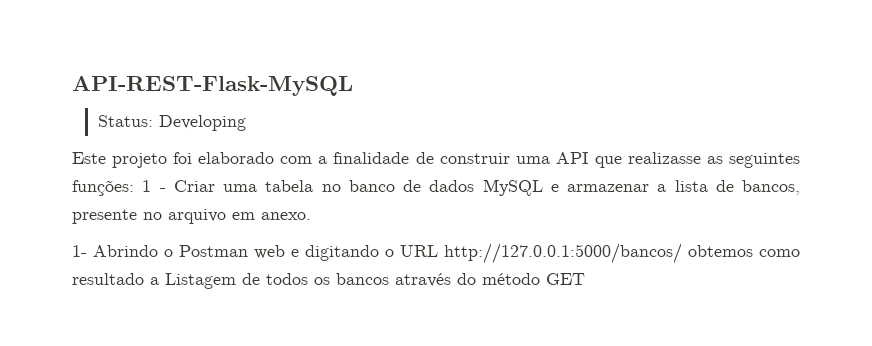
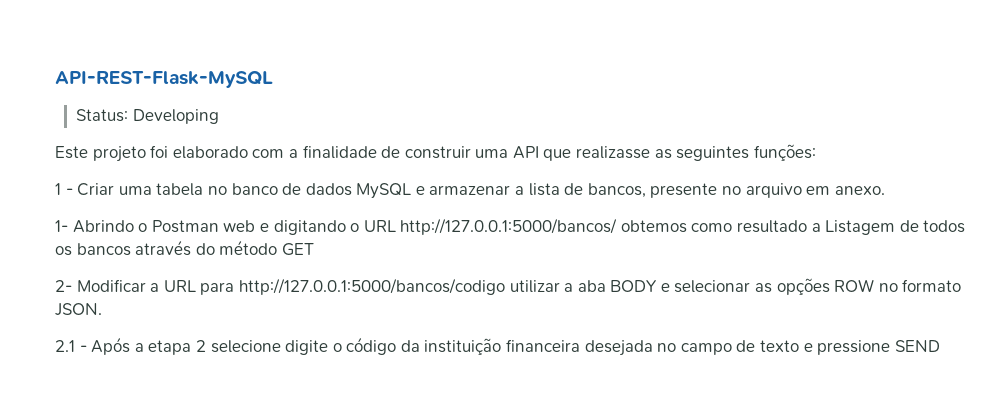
- Este projeto foi elaborado com a finalidade de construir uma API que realizasse as seguintes funções: 1 - Criar uma tabela no banco de dados MySQL e armazenar a lista de bancos, presente no arquivo em anexo.
+ Este projeto foi elaborado com a finalidade de construir uma API que realizasse as seguintes funções:
+ 1 - Criar uma tabela no banco de dados MySQL e armazenar a lista de bancos, presente no arquivo em anexo.
+ 2- Modificar a URL para http://127.0.0.1:5000/bancos/codigo utilizar a aba BODY e selecionar as opções ROW no formato JSON.
+ 2.1 - Após a etapa 2 selecione digite o código da instituição financeira desejada no campo de texto e pressione SEND

